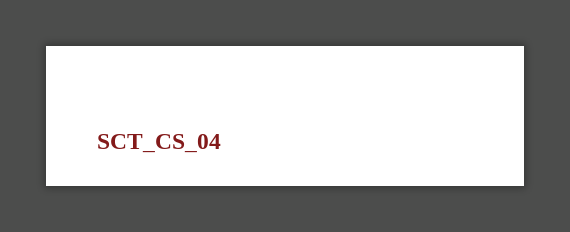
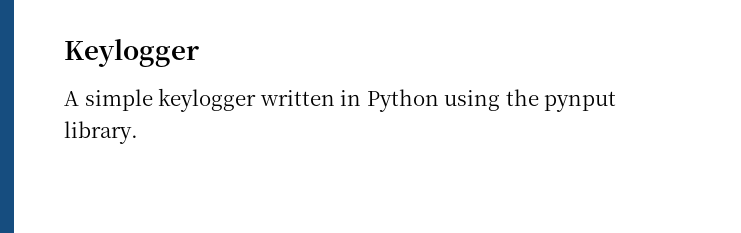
- SCT_CS_04
+ Keylogger
+ A simple keylogger written in Python using the pynput library.

